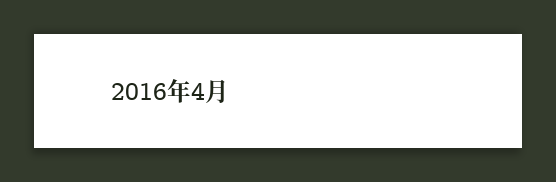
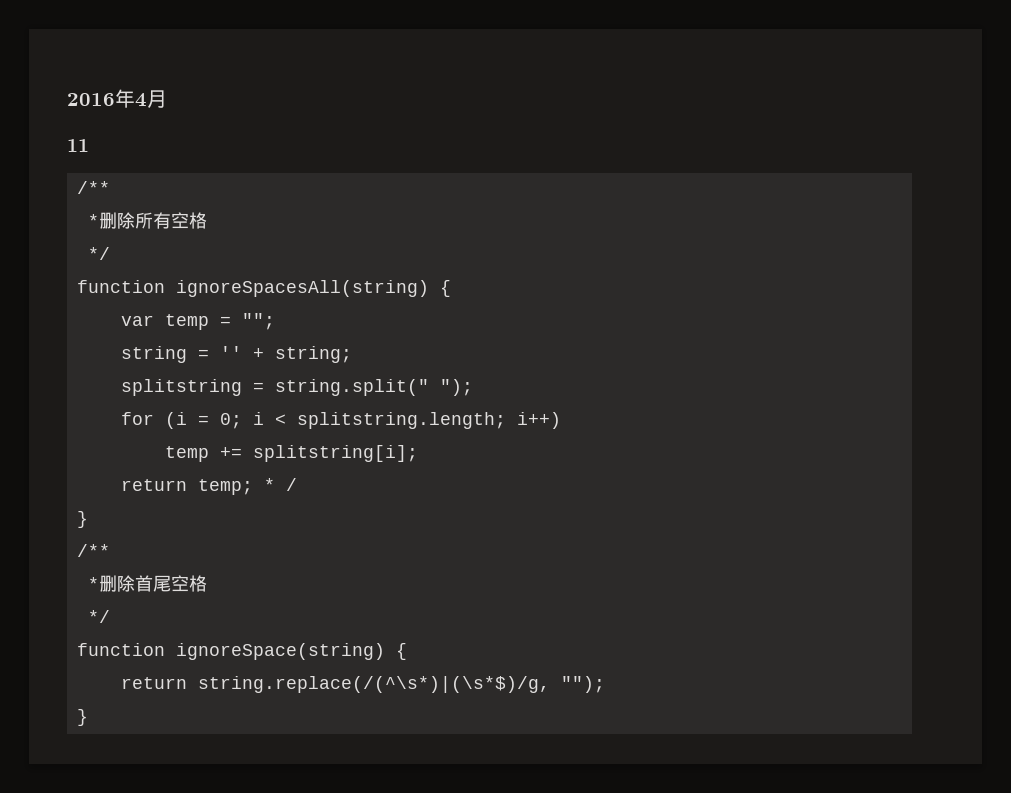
+ 11
+ /**
+ *删除所有空格
+ */
+ function ignoreSpacesAll(string) {
+ var temp = "";
+ string = '' + string;
+ splitstring = string.split(" ");
+ for (i = 0; i < splitstring.length; i++)
+ temp += splitstring[i];
+ return temp; * /
+ }
+ /**
+ *删除首尾空格
+ */
+ function ignoreSpace(string) {
+ return string.replace(/(^\s*)|(\s*$)/g, "");
+ }

